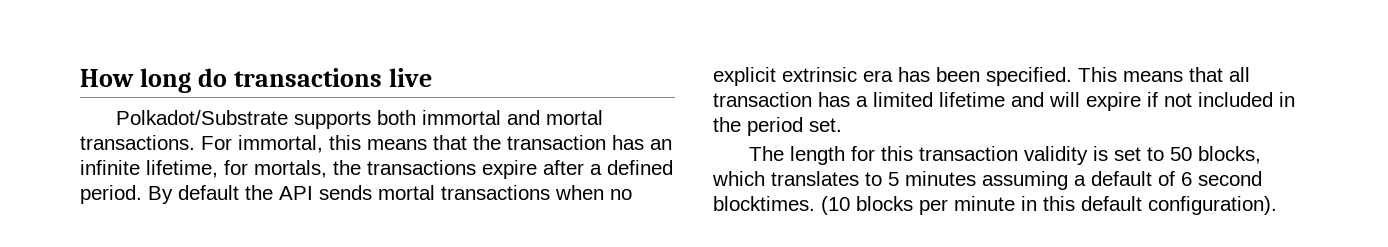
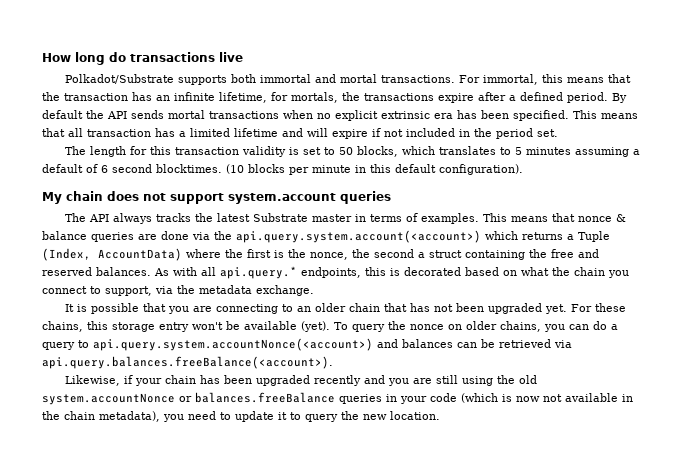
+ My chain does not support system.account queries
+ The API always tracks the latest Substrate master in terms of examples. This means that nonce & balance queries are done via the api.query.system.account(<account>) which returns a Tuple (Index, AccountData) where the first is the nonce, the second a struct containing the free and reserved balances. As with all api.query.* endpoints, this is decorated based on what the chain you connect to support, via the metadata exchange.
+ It is possible that you are connecting to an older chain that has not been upgraded yet. For these chains, this storage entry won't be available (yet). To query the nonce on older chains, you can do a query to api.query.system.accountNonce(<account>) and balances can be retrieved via api.query.balances.freeBalance(<account>).
+ Likewise, if your chain has been upgraded recently and you are still using the old system.accountNonce or balances.freeBalance queries in your code (which is now not available in the chain metadata), you need to update it to query the new location.

